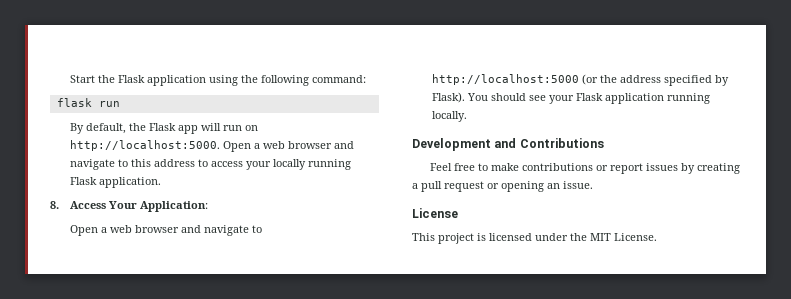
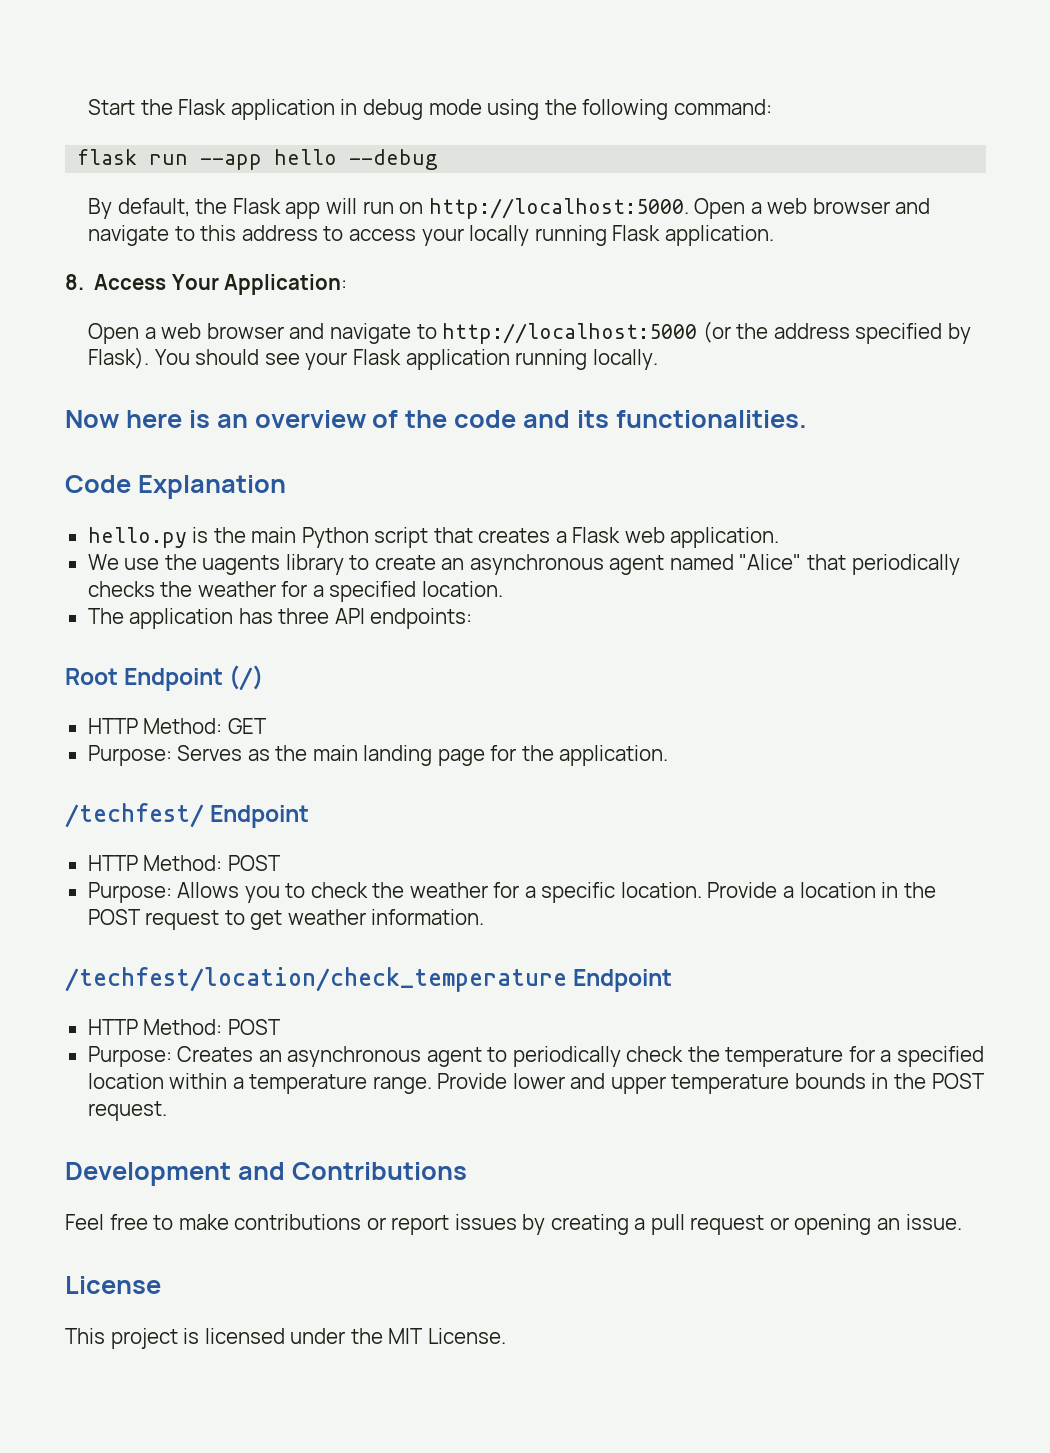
- Start the Flask application using the following command:
+ Start the Flask application in debug mode using the following command:
- flask run
+ flask run --app hello --debug
+ Now here is an overview of the code and its functionalities.
+ Code Explanation
+ hello.py is the main Python script that creates a Flask web application.
+ We use the uagents library to create an asynchronous agent named "Alice" that periodically checks the weather for a specified location.
+ The application has three API endpoints:
+ Root Endpoint (/)
+ HTTP Method: GET
+ Purpose: Serves as the main landing page for the application.
+ /techfest/ Endpoint
+ HTTP Method: POST
+ Purpose: Allows you to check the weather for a specific location. Provide a location in the POST request to get weather information.
+ /techfest/location/check_temperature Endpoint
+ HTTP Method: POST
+ Purpose: Creates an asynchronous agent to periodically check the temperature for a specified location within a temperature range. Provide lower and upper temperature bounds in the POST request.

